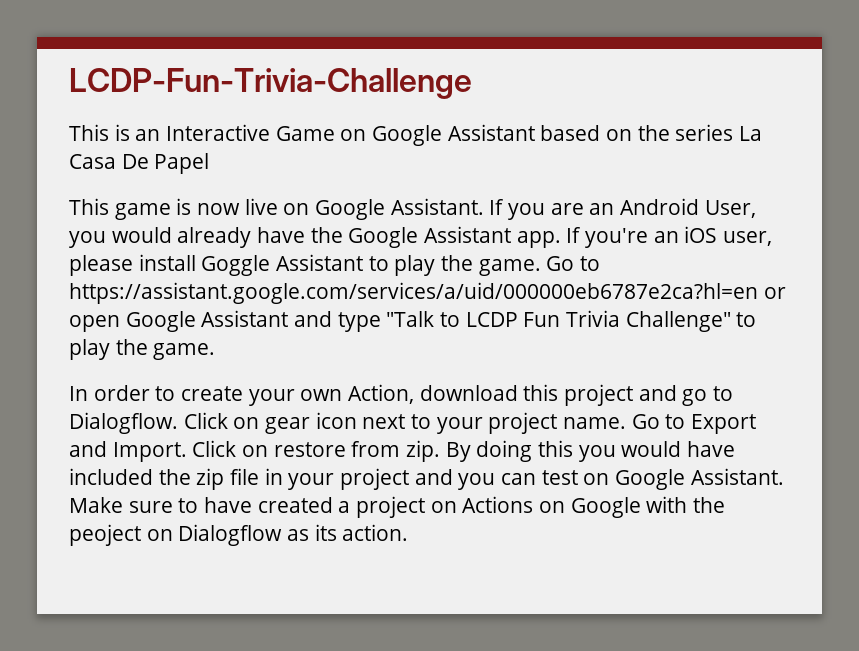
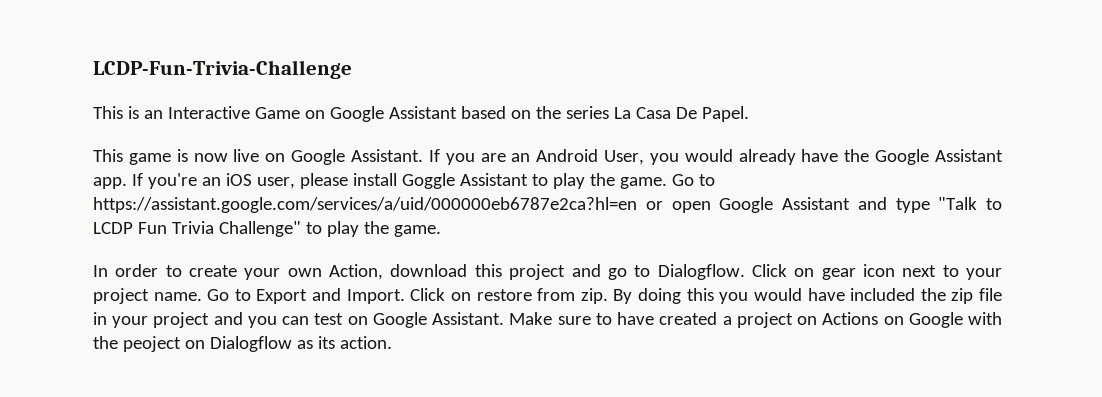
- This is an Interactive Game on Google Assistant based on the series La Casa De Papel
+ This is an Interactive Game on Google Assistant based on the series La Casa De Papel.

